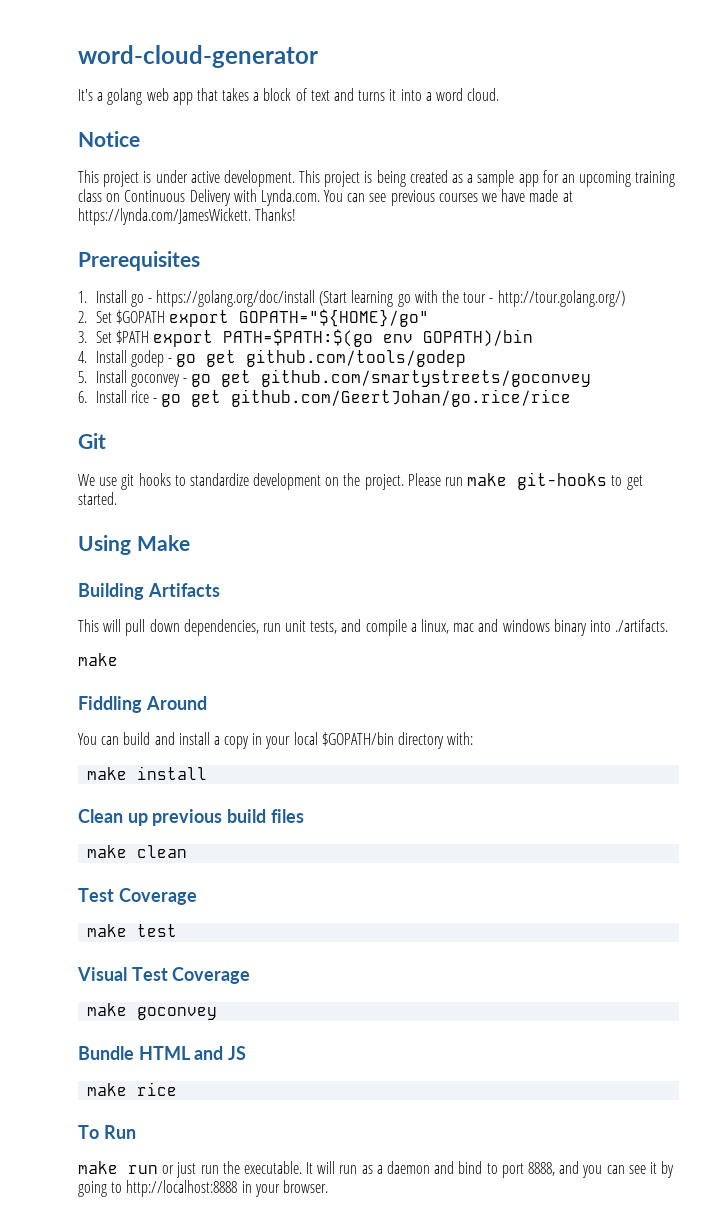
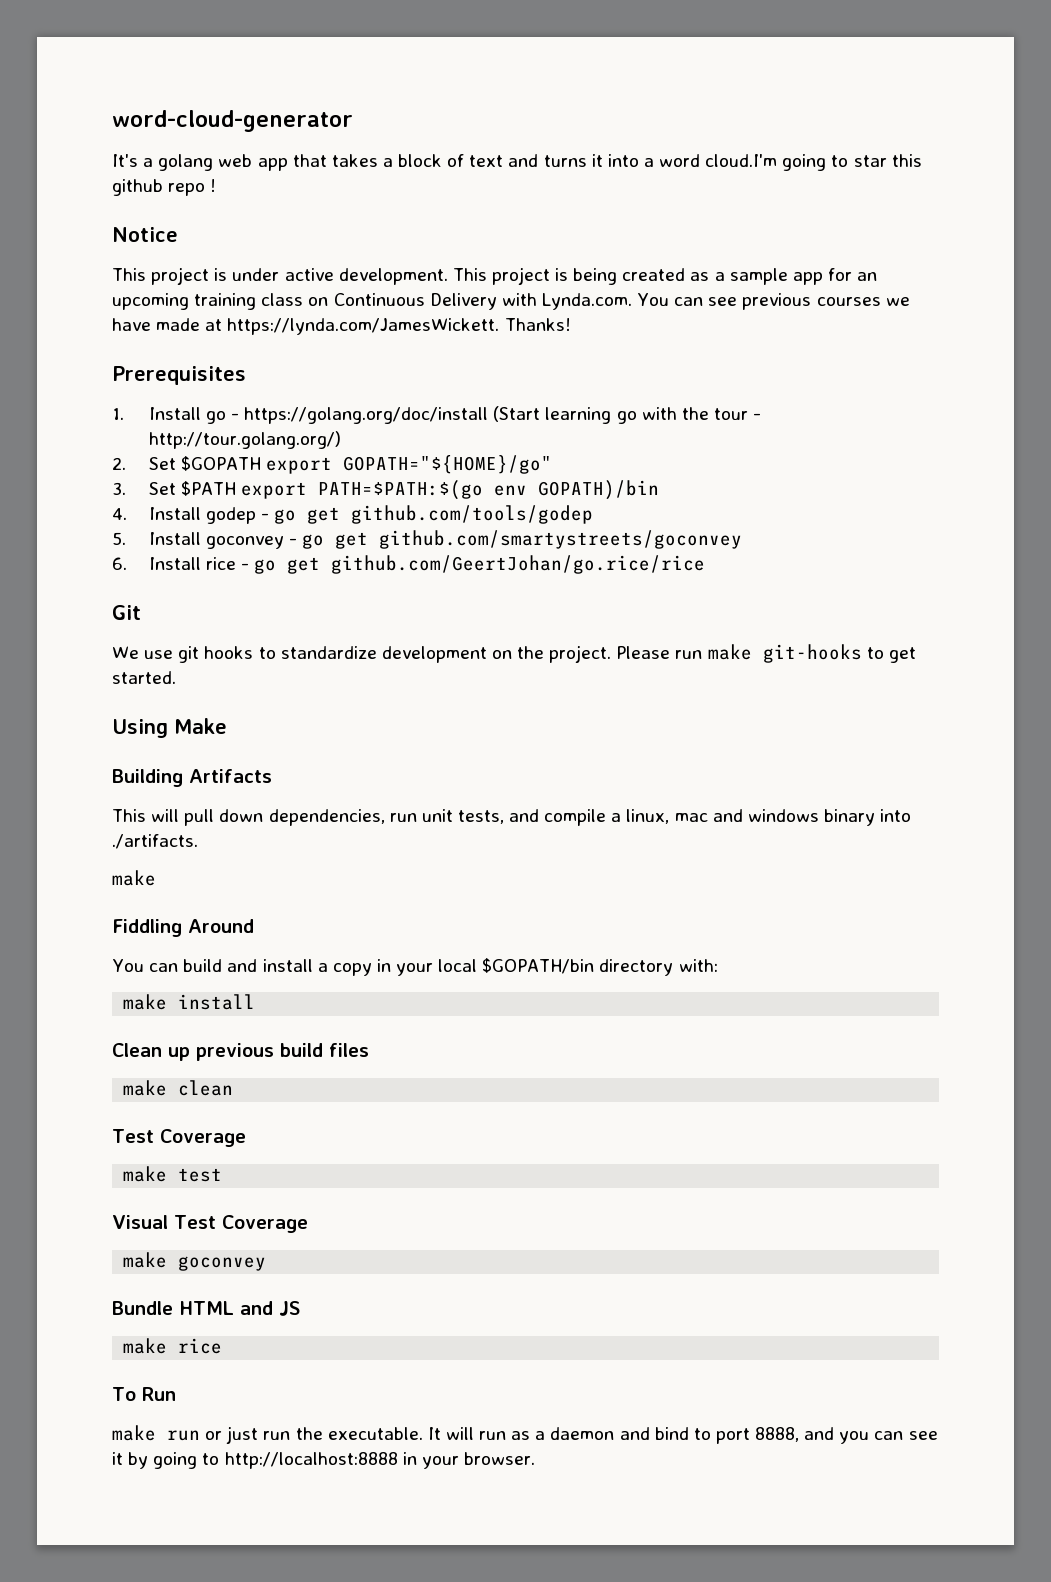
- It's a golang web app that takes a block of text and turns it into a word cloud.
+ It's a golang web app that takes a block of text and turns it into a word cloud.I'm going to star this github repo !

